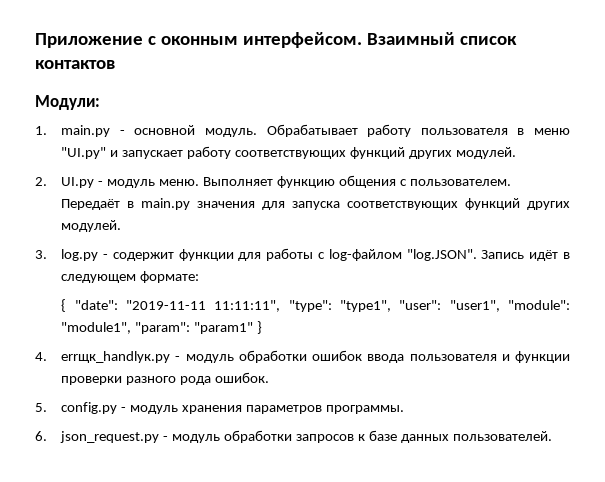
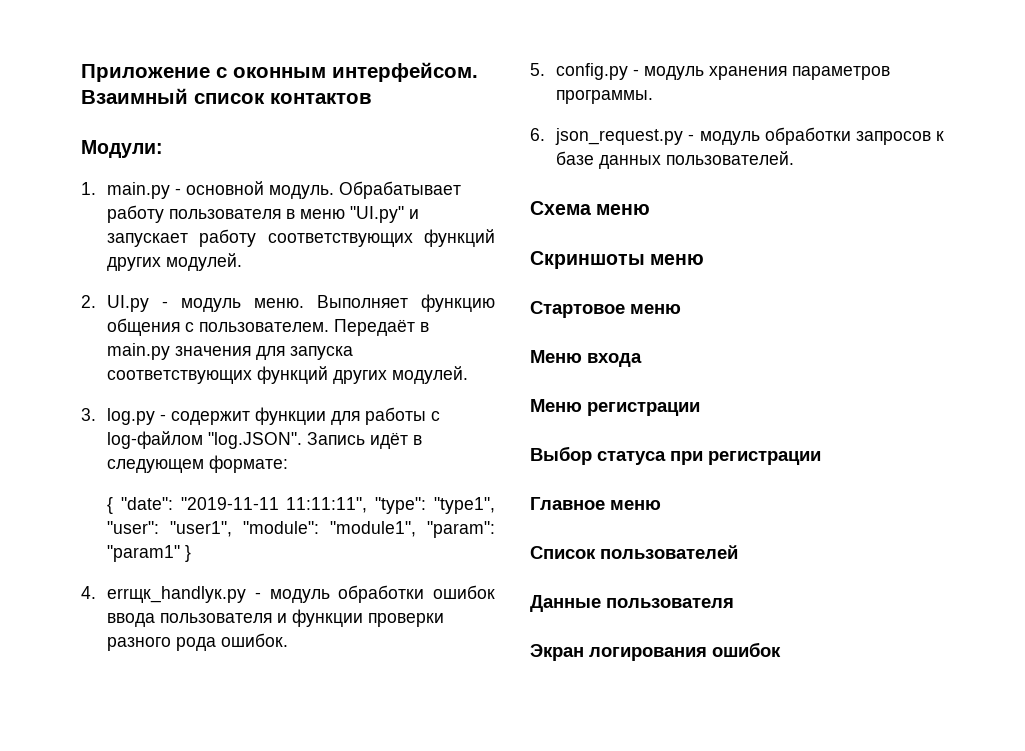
+ Cхема меню
+ Скриншоты меню
+ Стартовое меню
+ Меню входа
+ Меню регистрации
+ Выбор статуса при регистрации
+ Главное меню
+ Список пользователей
+ Данные пользователя
+ Экран логирования ошибок

